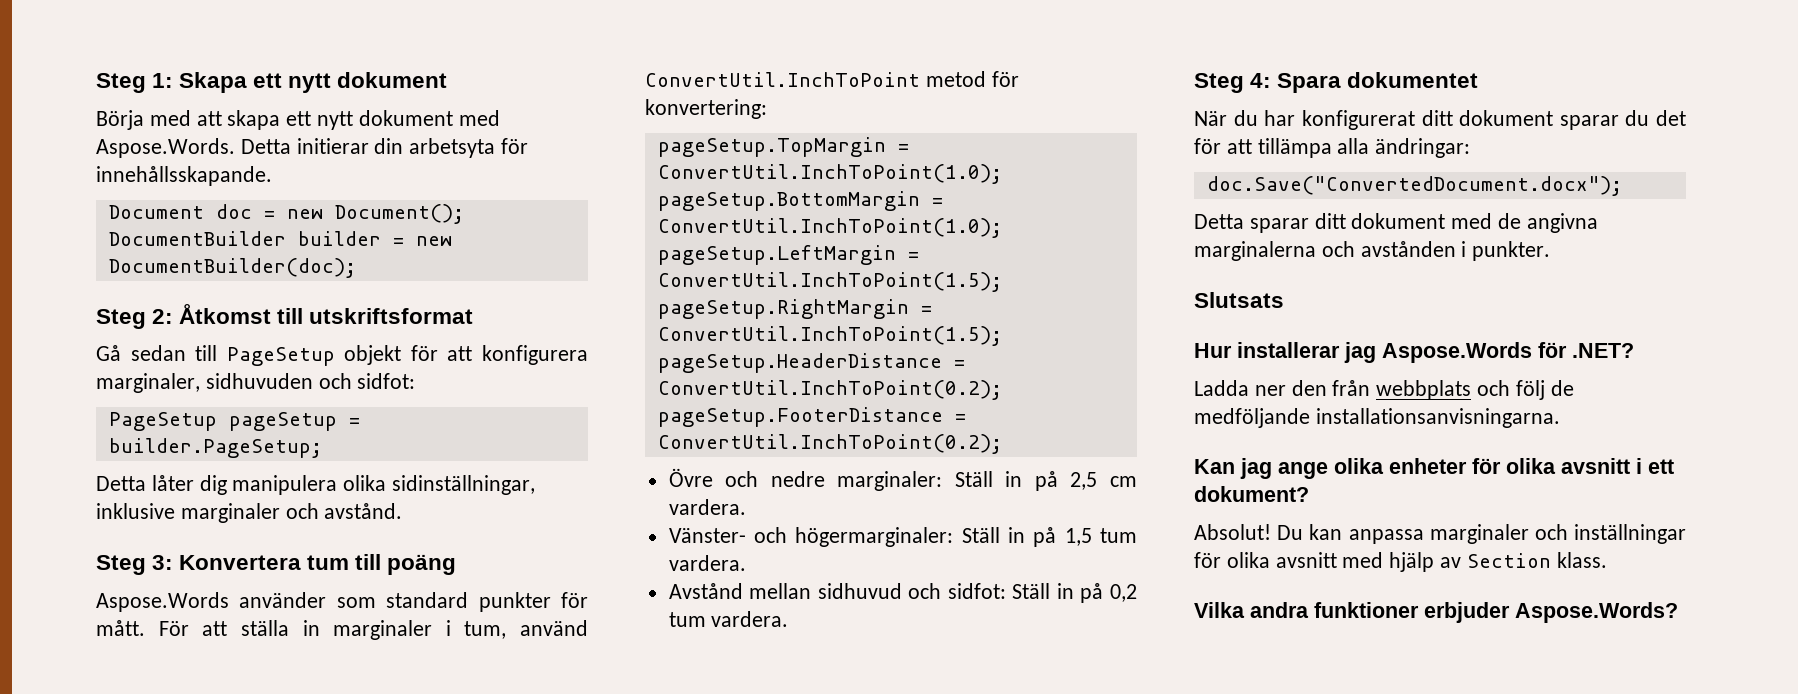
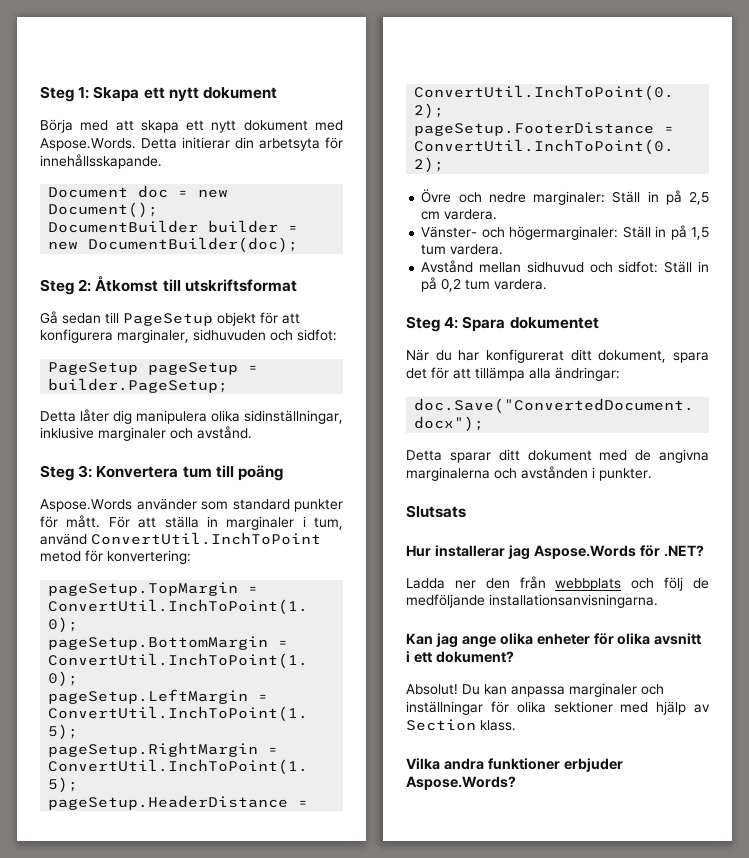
- När du har konfigurerat ditt dokument sparar du det för att tillämpa alla ändringar:
+ När du har konfigurerat ditt dokument, spara det för att tillämpa alla ändringar:
- Du kan anpassa marginaler och inställningar för olika avsnitt med hjälp av Section klass.
+ Du kan anpassa marginaler och inställningar för olika sektioner med hjälp av Section klass.

